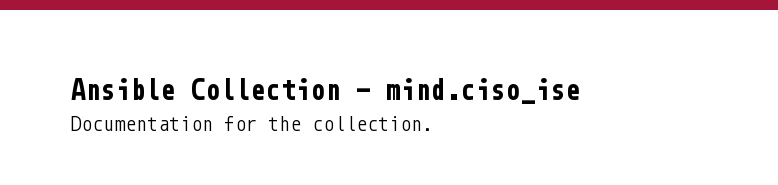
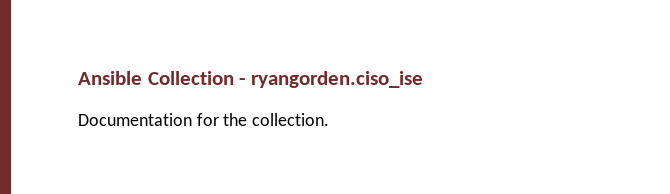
- Ansible Collection - mind.ciso_ise
+ Ansible Collection - ryangorden.ciso_ise

